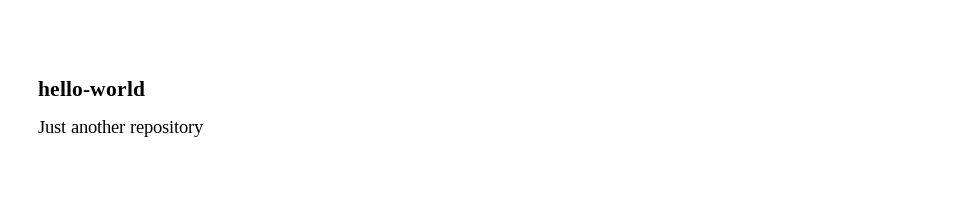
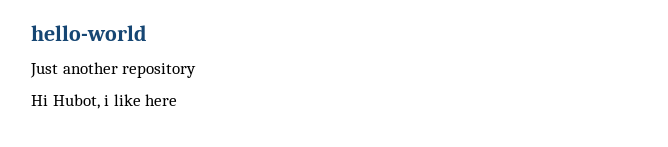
+ Hi Hubot, i like here

